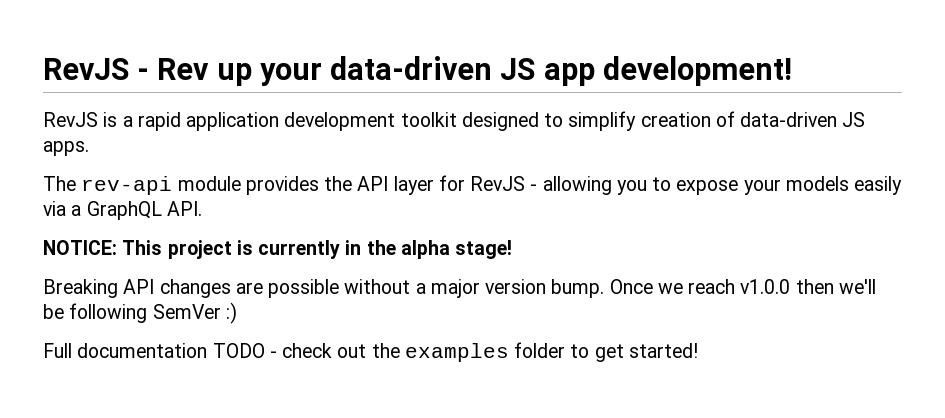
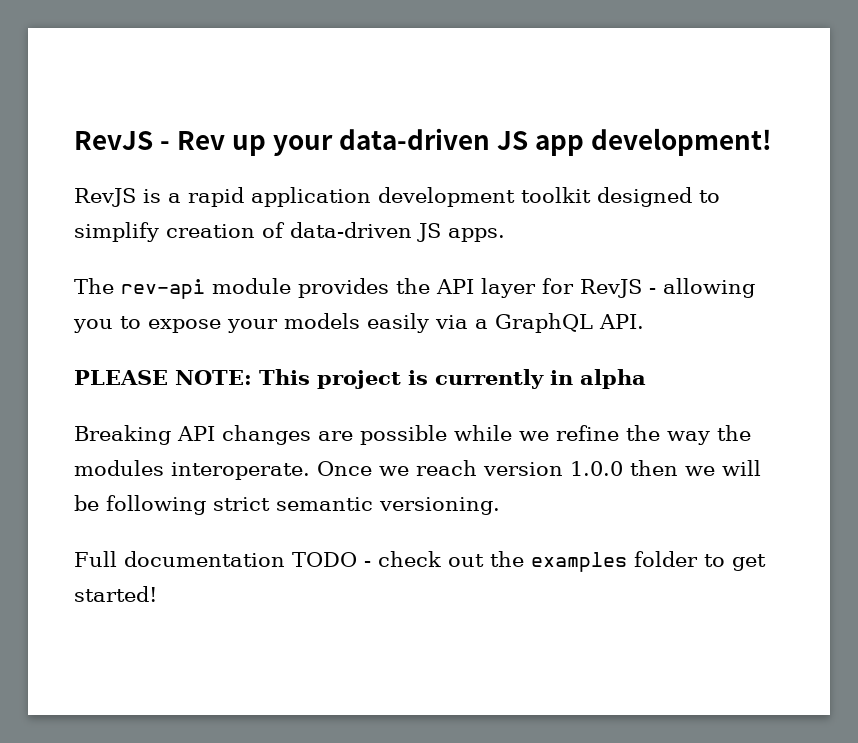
- NOTICE: This project is currently in the alpha stage!
+ PLEASE NOTE: This project is currently in alpha
- Breaking API changes are possible without a major version bump. Once we reach v1.0.0 then we'll be following SemVer :)
+ Breaking API changes are possible while we refine the way the modules interoperate. Once we reach version 1.0.0 then we will be following strict semantic versioning.

